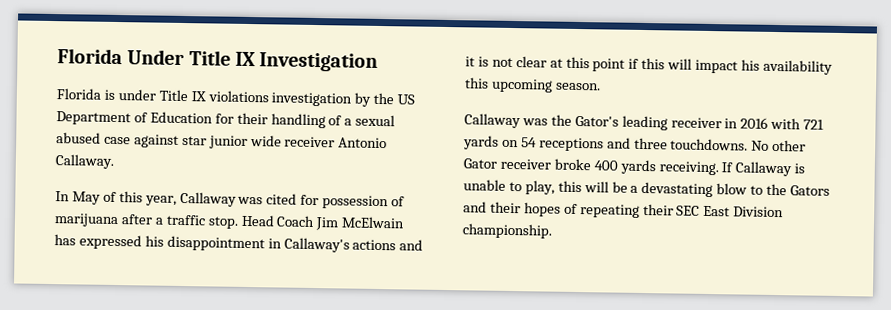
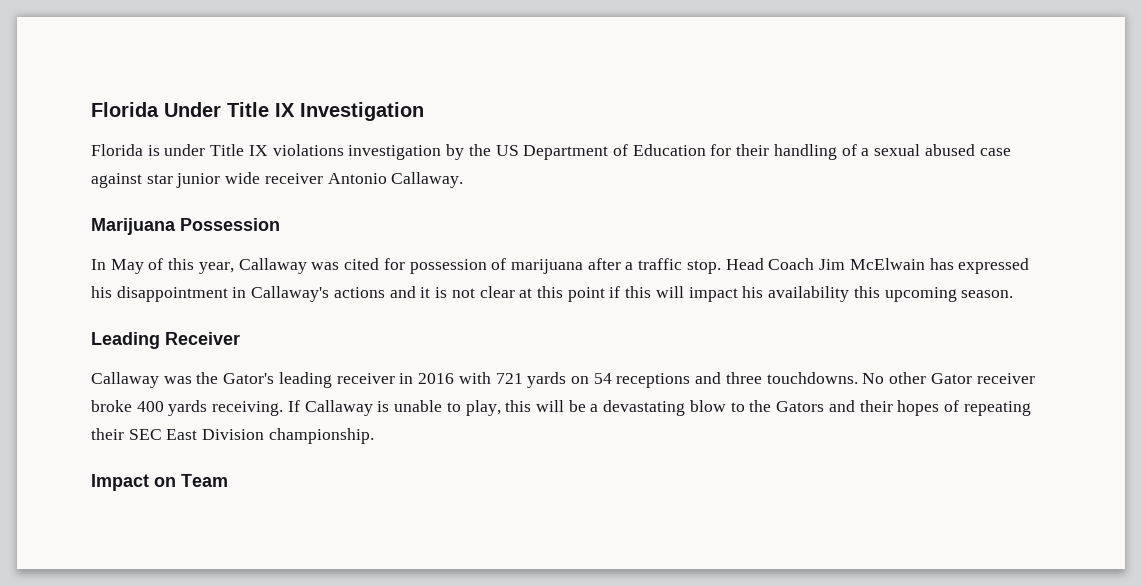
+ Marijuana Possession
+ Leading Receiver
+ Impact on Team

